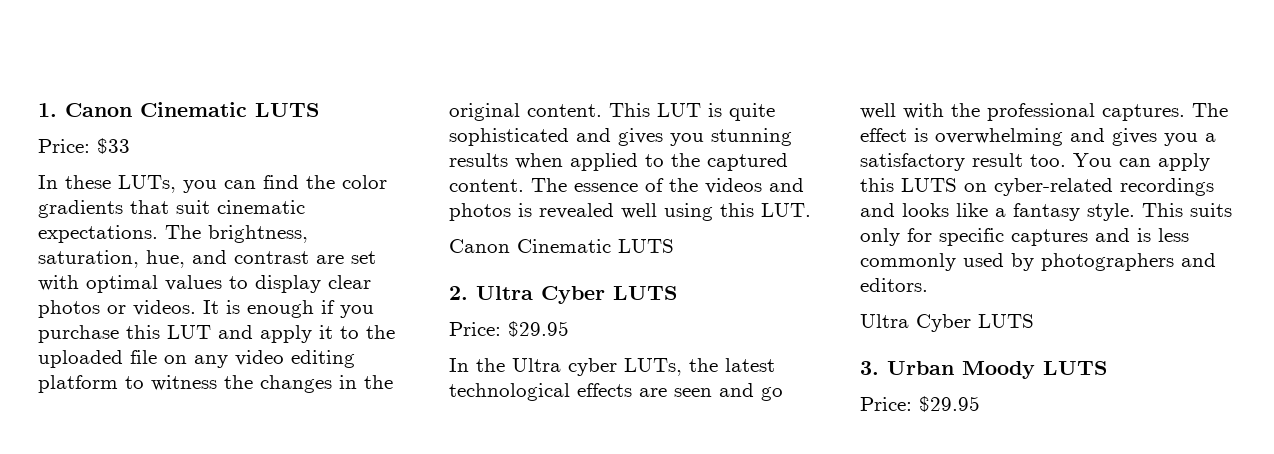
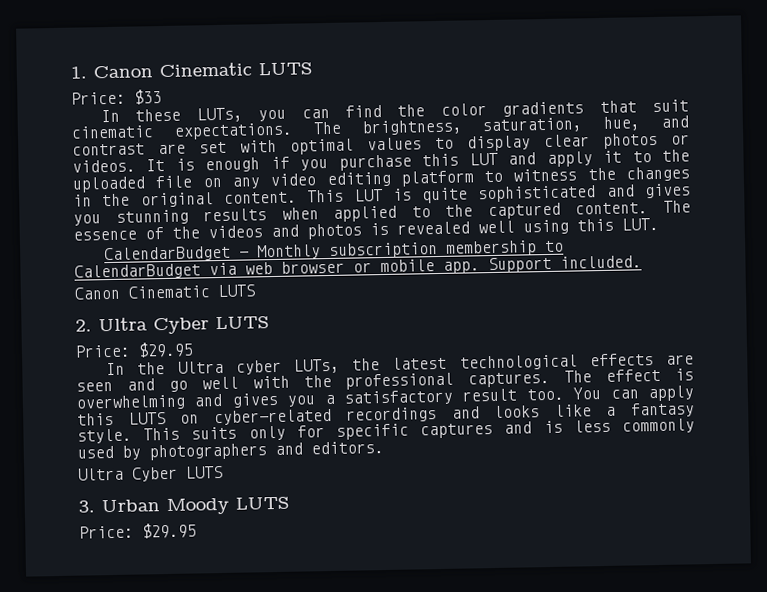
+ CalendarBudget - Monthly subscription membership to CalendarBudget via web browser or mobile app. Support included.

